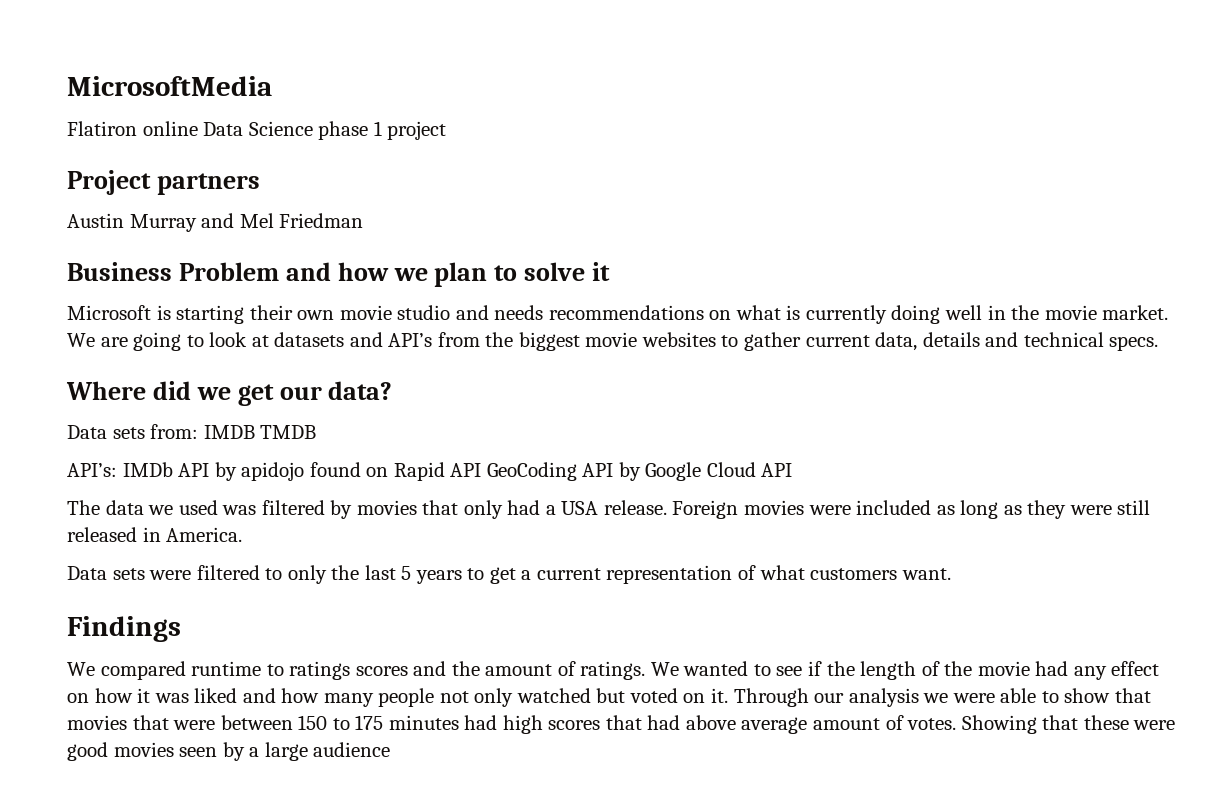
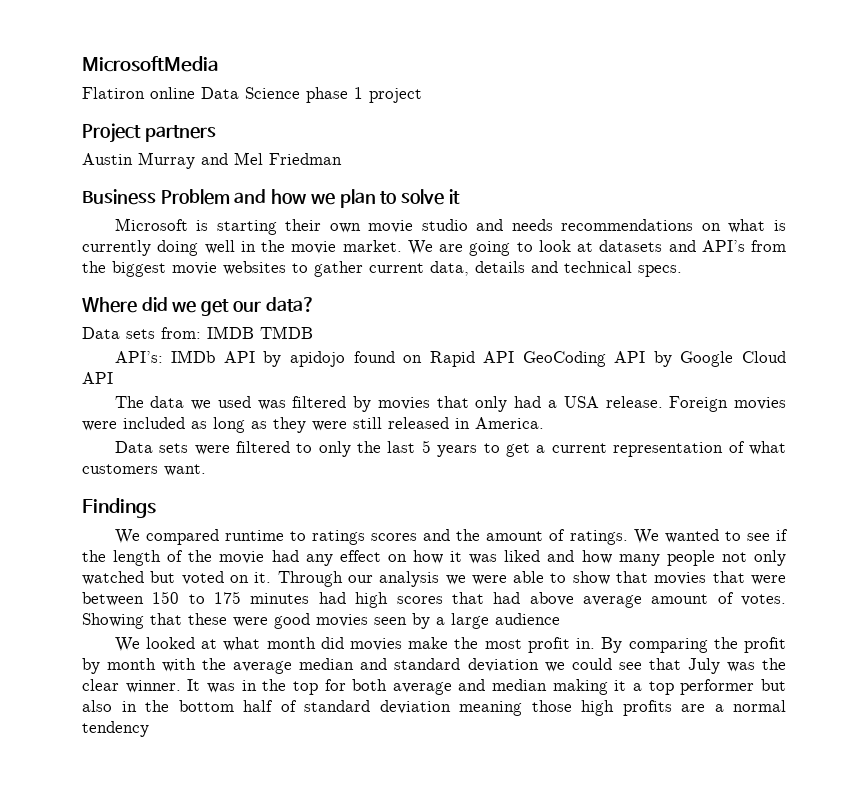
+ We looked at what month did movies make the most profit in. By comparing the profit by month with the average median and standard deviation we could see that July was the clear winner. It was in the top for both average and median making it a top performer but also in the bottom half of standard deviation meaning those high profits are a normal tendency

